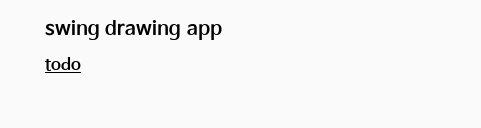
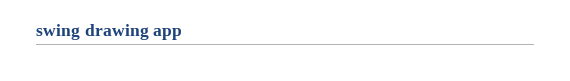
- todo

